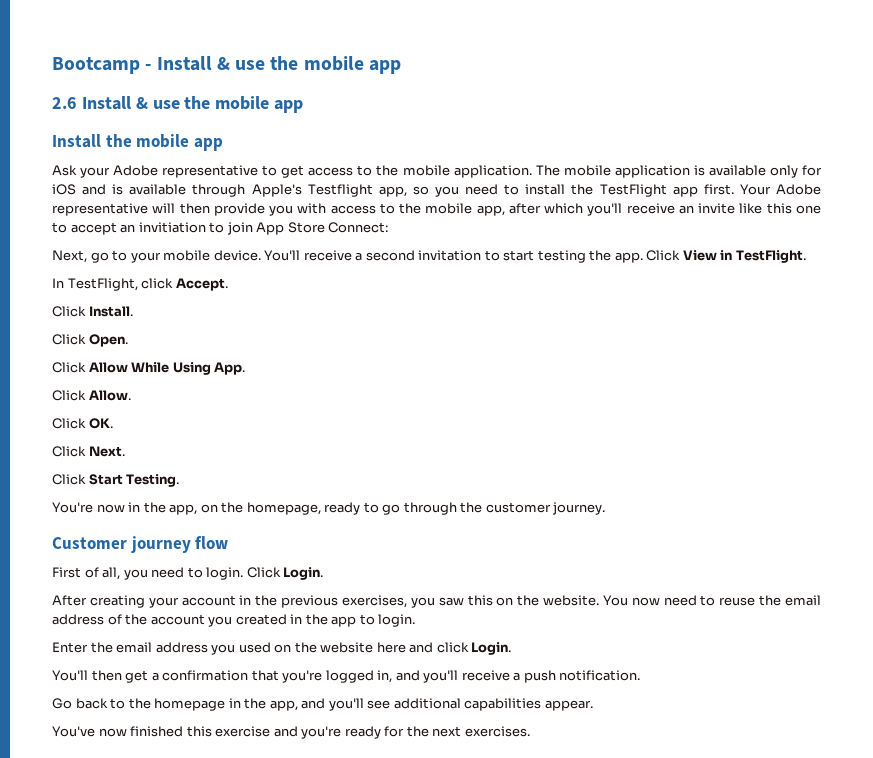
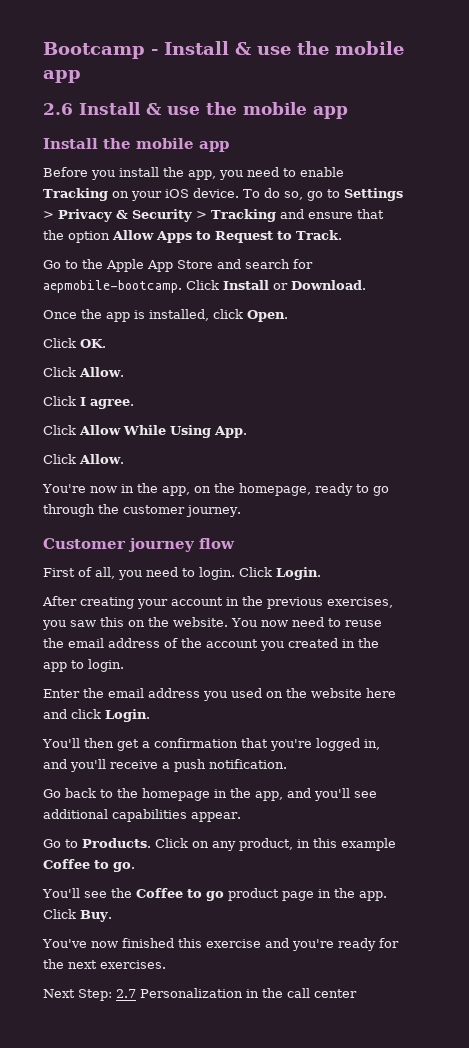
- Ask your Adobe representative to get access to the mobile application. The mobile application is available only for iOS and is available through Apple's Testflight app, so you need to install the TestFlight app first. Your Adobe representative will then provide you with access to the mobile app, after which you'll receive an invite like this one to accept an invitiation to join App Store Connect:
- Next, go to your mobile device. You'll receive a second invitation to start testing the app. Click View in TestFlight.
- In TestFlight, click Accept.
- Click Install.
- Click Open.
+ Before you install the app, you need to enable Tracking on your iOS device. To do so, go to Settings > Privacy & Security > Tracking and ensure that the option Allow Apps to Request to Track.
+ Go to the Apple App Store and search for aepmobile-bootcamp. Click Install or Download.
+ Once the app is installed, click Open.
+ Click OK.
+ Click Allow.
+ Click I agree.
- Click OK.
- Click Next.
- Click Start Testing.
+ Go to Products. Click on any product, in this example Coffee to go.
+ You'll see the Coffee to go product page in the app. Click Buy.
+ Next Step: 2.7 Personalization in the call center

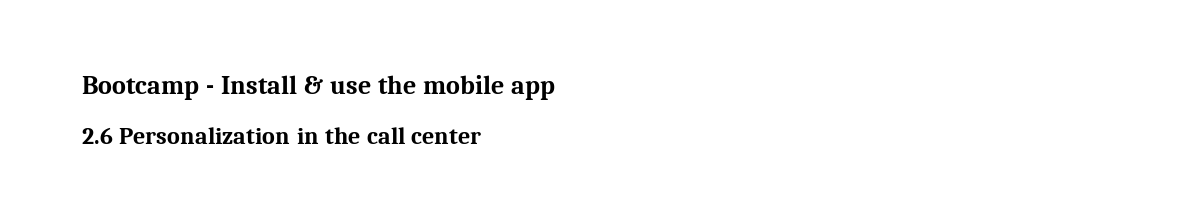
- 2.6 Install & use the mobile app
- Install the mobile app
- Before you install the app, you need to enable Tracking on your iOS device. To do so, go to Settings > Privacy & Security > Tracking and ensure that the option Allow Apps to Request to Track.
- Go to the Apple App Store and search for aepmobile-bootcamp. Click Install or Download.
- Once the app is installed, click Open.
- Click OK.
- Click Allow.
- Click I agree.
- Click Allow While Using App.
- Click Allow.
- You're now in the app, on the homepage, ready to go through the customer journey.
- Customer journey flow
- First of all, you need to login. Click Login.
- After creating your account in the previous exercises, you saw this on the website. You now need to reuse the email address of the account you created in the app to login.
- Enter the email address you used on the website here and click Login.
- You'll then get a confirmation that you're logged in, and you'll receive a push notification.
- Go back to the homepage in the app, and you'll see additional capabilities appear.
- Go to Products. Click on any product, in this example Coffee to go.
- You'll see the Coffee to go product page in the app. Click Buy.
- You've now finished this exercise and you're ready for the next exercises.
- Next Step: 2.7 Personalization in the call center
+ 2.6 Personalization in the call center

